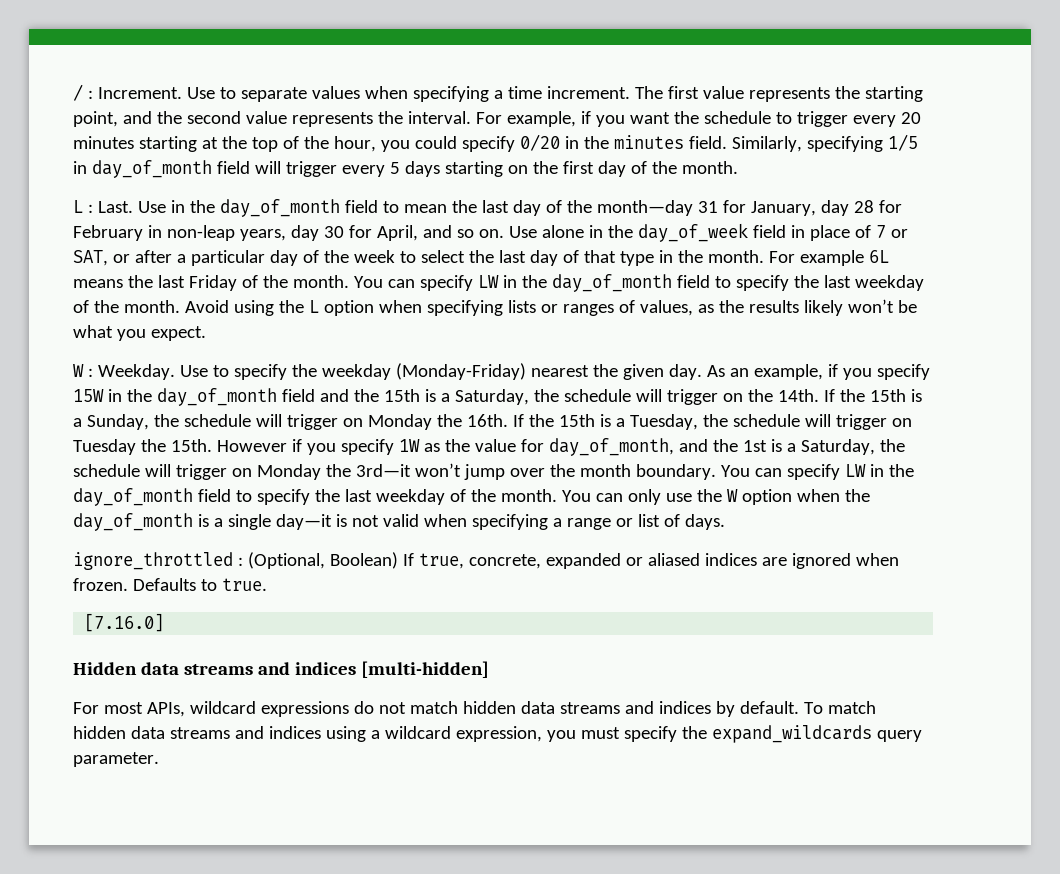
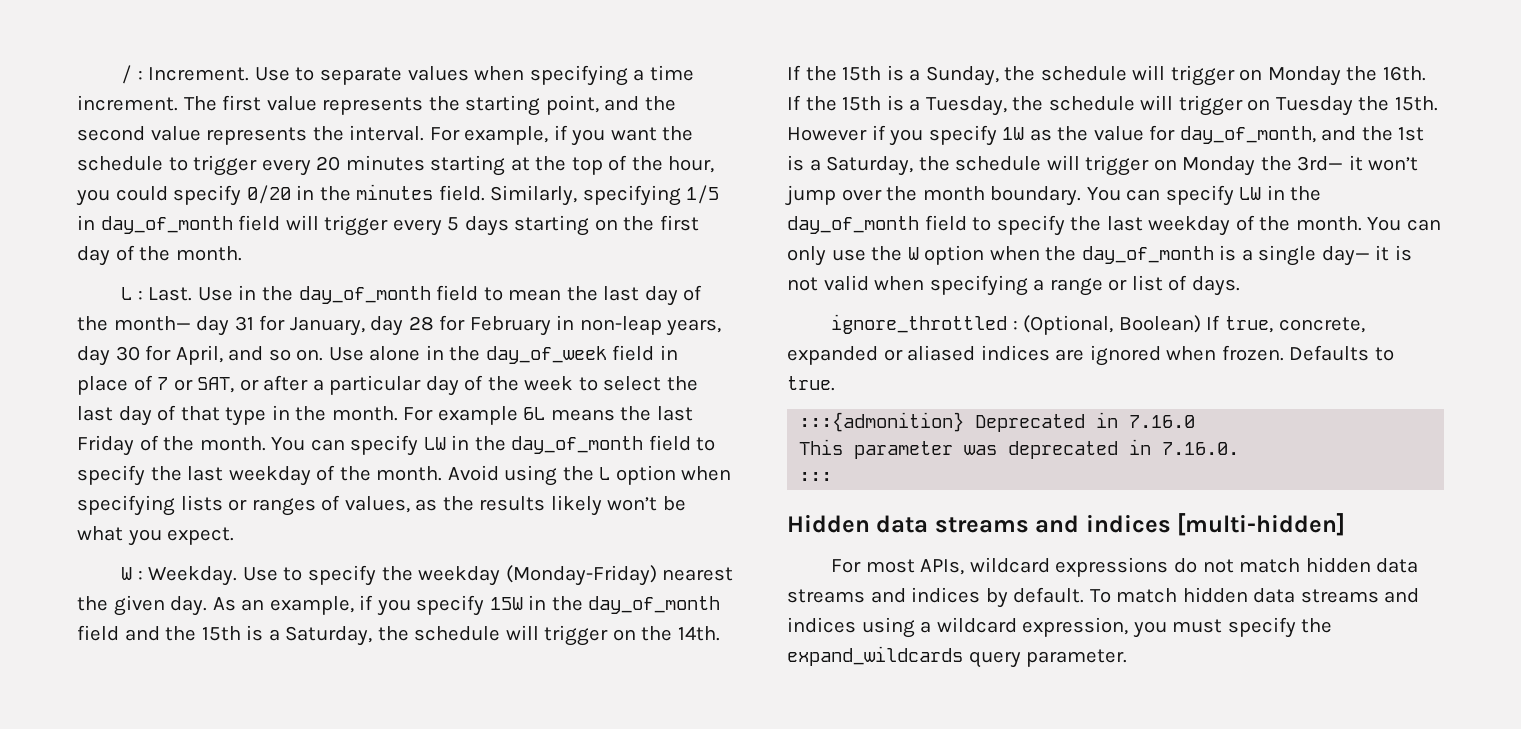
- Use in the day_of_month field to mean the last day of the month—day 31 for January, day 28 for February in non-leap years, day 30 for April, and so on.
+ Use in the day_of_month field to mean the last day of the month— day 31 for January, day 28 for February in non-leap years, day 30 for April, and so on.
- However if you specify 1W as the value for day_of_month, and the 1st is a Saturday, the schedule will trigger on Monday the 3rd—it won’t jump over the month boundary.
+ However if you specify 1W as the value for day_of_month, and the 1st is a Saturday, the schedule will trigger on Monday the 3rd— it won’t jump over the month boundary.
- You can only use the W option when the day_of_month is a single day—it is not valid when specifying a range or list of days.
+ You can only use the W option when the day_of_month is a single day— it is not valid when specifying a range or list of days.
- [7.16.0]
+ :::{admonition} Deprecated in 7.16.0
+ This parameter was deprecated in 7.16.0.
+ :::

